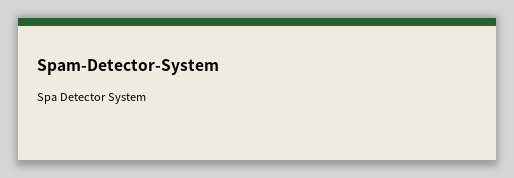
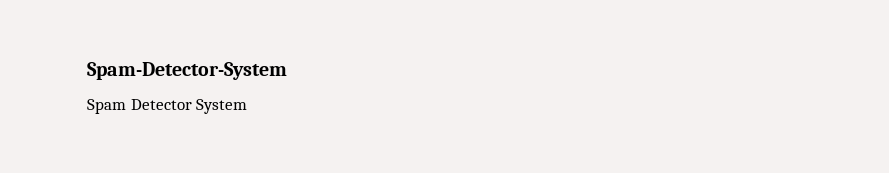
- Spa Detector System
+ Spam Detector System

